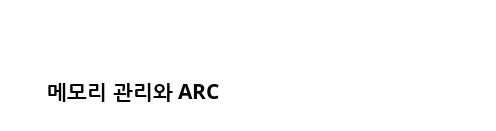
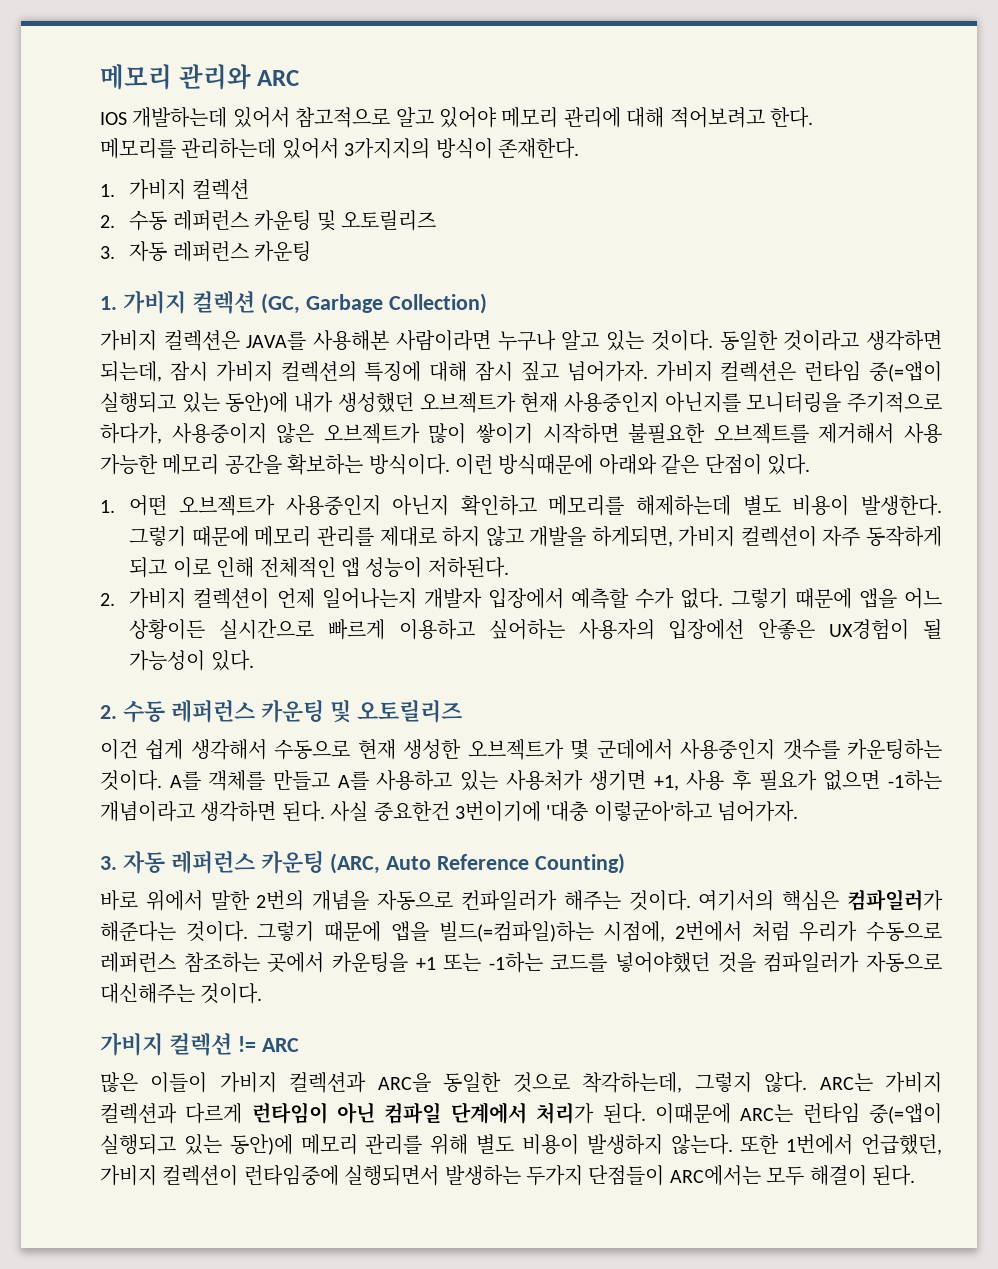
+ IOS 개발하는데 있어서 참고적으로 알고 있어야 메모리 관리에 대해 적어보려고 한다.
+ 메모리를 관리하는데 있어서 3가지지의 방식이 존재한다.
+ 1. 가비지 컬렉션
+ 2. 수동 레퍼런스 카운팅 및 오토릴리즈
+ 3. 자동 레퍼런스 카운팅
+ 1. 가비지 컬렉션 (GC, Garbage Collection)
+ 가비지 컬렉션은 JAVA를 사용해본 사람이라면 누구나 알고 있는 것이다. 동일한 것이라고 생각하면 되는데, 잠시 가비지 컬렉션의 특징에 대해 잠시 짚고 넘어가자. 가비지 컬렉션은 런타임 중(=앱이 실행되고 있는 동안)에 내가 생성했던 오브젝트가 현재 사용중인지 아닌지를 모니터링을 주기적으로 하다가, 사용중이지 않은 오브젝트가 많이 쌓이기 시작하면 불필요한 오브젝트를 제거해서 사용 가능한 메모리 공간을 확보하는 방식이다. 이런 방식때문에 아래와 같은 단점이 있다.
+ 1. 어떤 오브젝트가 사용중인지 아닌지 확인하고 메모리를 해제하는데 별도 비용이 발생한다. 그렇기 때문에 메모리 관리를 제대로 하지 않고 개발을 하게되면, 가비지 컬렉션이 자주 동작하게 되고 이로 인해 전체적인 앱 성능이 저하된다.
+ 2. 가비지 컬렉션이 언제 일어나는지 개발자 입장에서 예측할 수가 없다. 그렇기 때문에 앱을 어느 상황이든 실시간으로 빠르게 이용하고 싶어하는 사용자의 입장에선 안좋은 UX경험이 될 가능성이 있다.
+ 2. 수동 레퍼런스 카운팅 및 오토릴리즈
+ 이건 쉽게 생각해서 수동으로 현재 생성한 오브젝트가 몇 군데에서 사용중인지 갯수를 카운팅하는 것이다. A를 객체를 만들고 A를 사용하고 있는 사용처가 생기면 +1, 사용 후 필요가 없으면 -1하는 개념이라고 생각하면 된다. 사실 중요한건 3번이기에 '대충 이렇군아'하고 넘어가자.
+ 3. 자동 레퍼런스 카운팅 (ARC, Auto Reference Counting)
+ 바로 위에서 말한 2번의 개념을 자동으로 컨파일러가 해주는 것이다. 여기서의 핵심은 컴파일러가 해준다는 것이다. 그렇기 때문에 앱을 빌드(=컴파일)하는 시점에, 2번에서 처럼 우리가 수동으로 레퍼런스 참조하는 곳에서 카운팅을 +1 또는 -1하는 코드를 넣어야했던 것을 컴파일러가 자동으로 대신해주는 것이다.
+ 가비지 컬렉션 != ARC
+ 많은 이들이 가비지 컬렉션과 ARC을 동일한 것으로 착각하는데, 그렇지 않다. ARC는 가비지 컬렉션과 다르게 런타임이 아닌 컴파일 단계에서 처리가 된다. 이때문에 ARC는 런타임 중(=앱이 실행되고 있는 동안)에 메모리 관리를 위해 별도 비용이 발생하지 않는다. 또한 1번에서 언급했던, 가비지 컬렉션이 런타임중에 실행되면서 발생하는 두가지 단점들이 ARC에서는 모두 해결이 된다.

